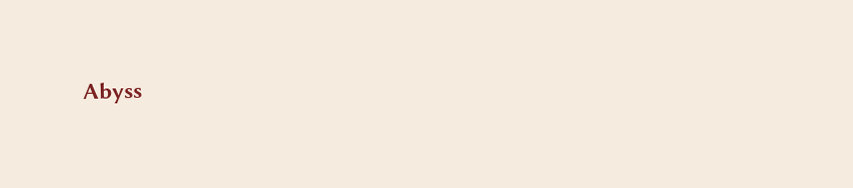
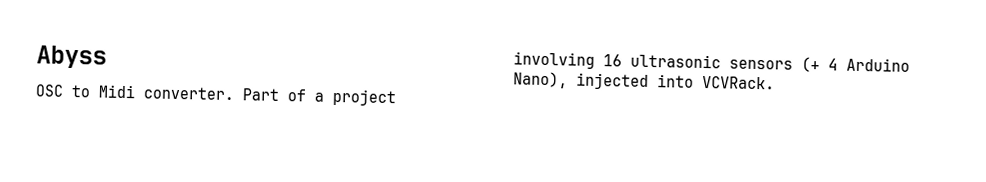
+ OSC to Midi converter. Part of a project involving 16 ultrasonic sensors (+ 4 Arduino Nano), injected into VCVRack.

